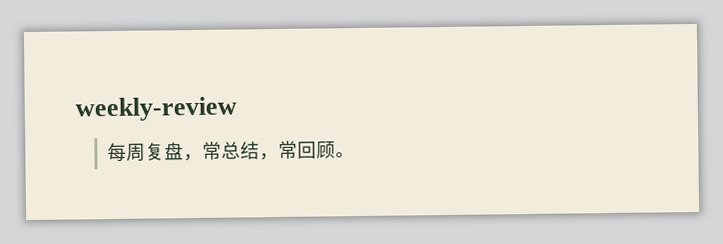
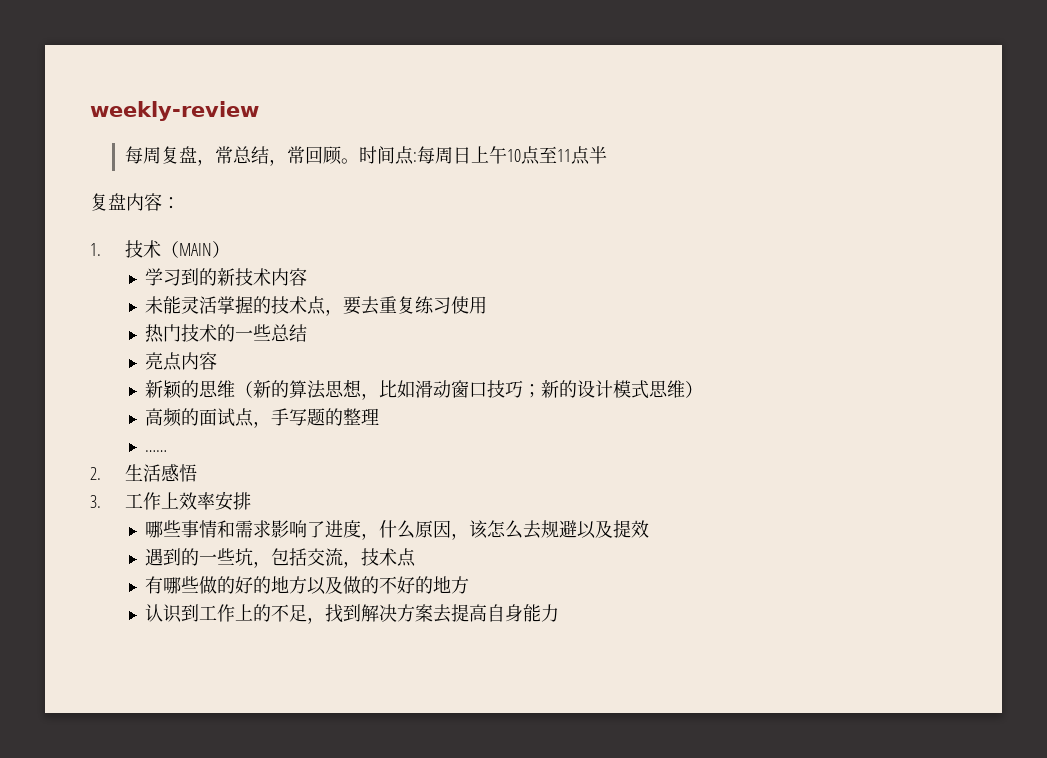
+ 时间点:每周日上午10点至11点半
+ 复盘内容：
+ 1.技术（MAIN）
+ 学习到的新技术内容
+ 未能灵活掌握的技术点，要去重复练习使用
+ 热门技术的一些总结
+ 亮点内容
+ 新颖的思维（新的算法思想，比如滑动窗口技巧；新的设计模式思维）
+ 高频的面试点，手写题的整理
+ ……
+ 2.生活感悟
+ 3.工作上效率安排
+ 哪些事情和需求影响了进度，什么原因，该怎么去规避以及提效
+ 遇到的一些坑，包括交流，技术点
+ 有哪些做的好的地方以及做的不好的地方
+ 认识到工作上的不足，找到解决方案去提高自身能力

